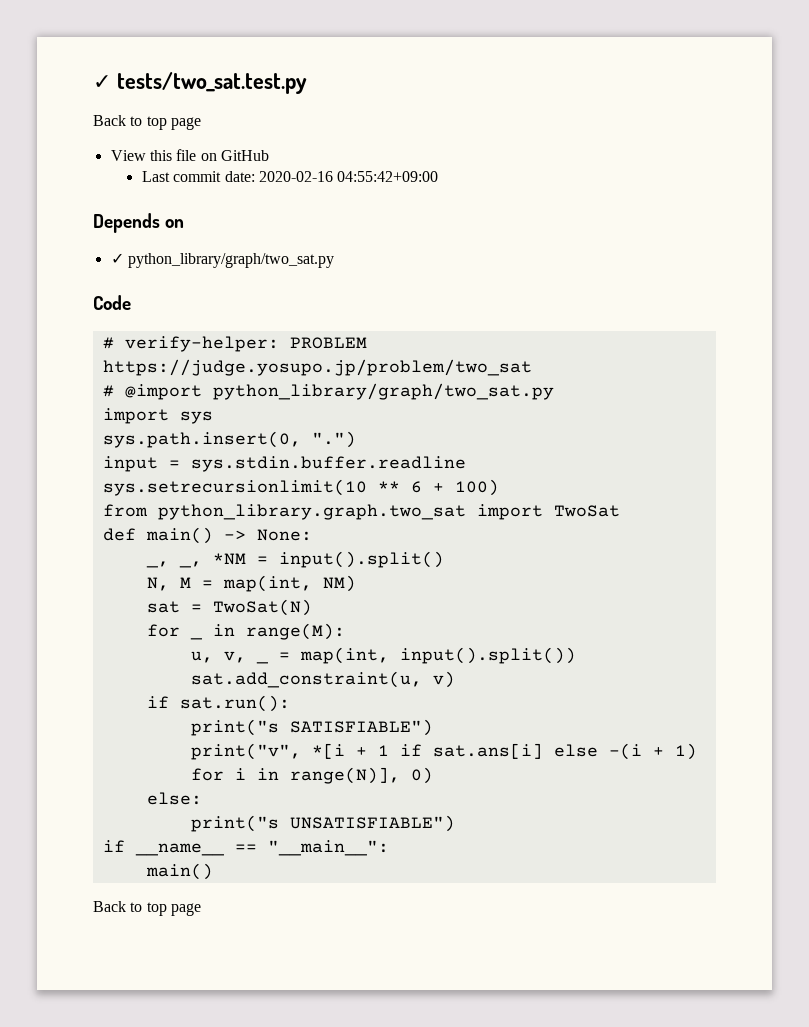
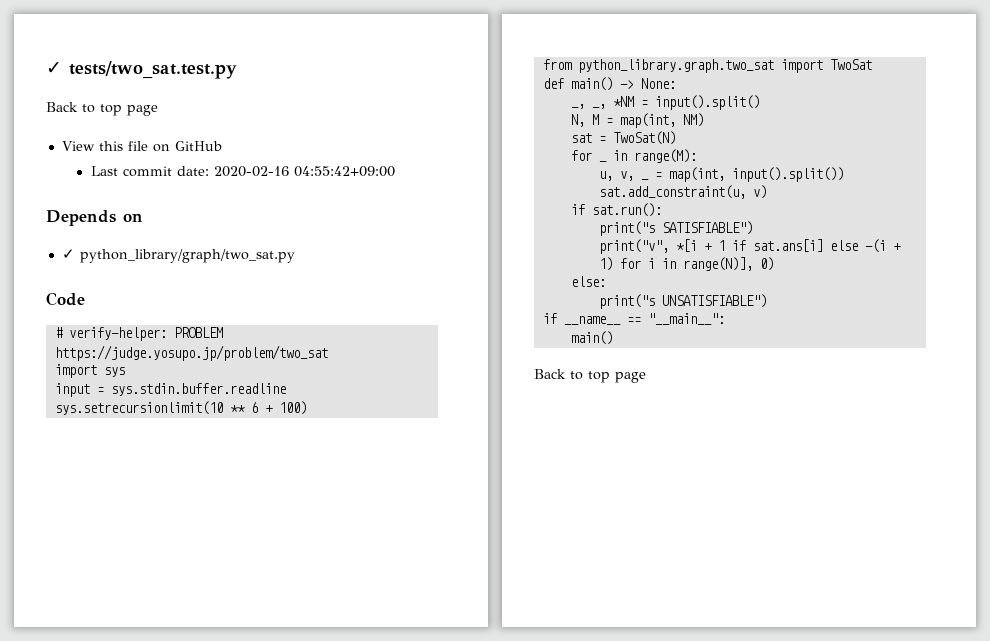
- # @import python_library/graph/two_sat.py
- sys.path.insert(0, ".")

